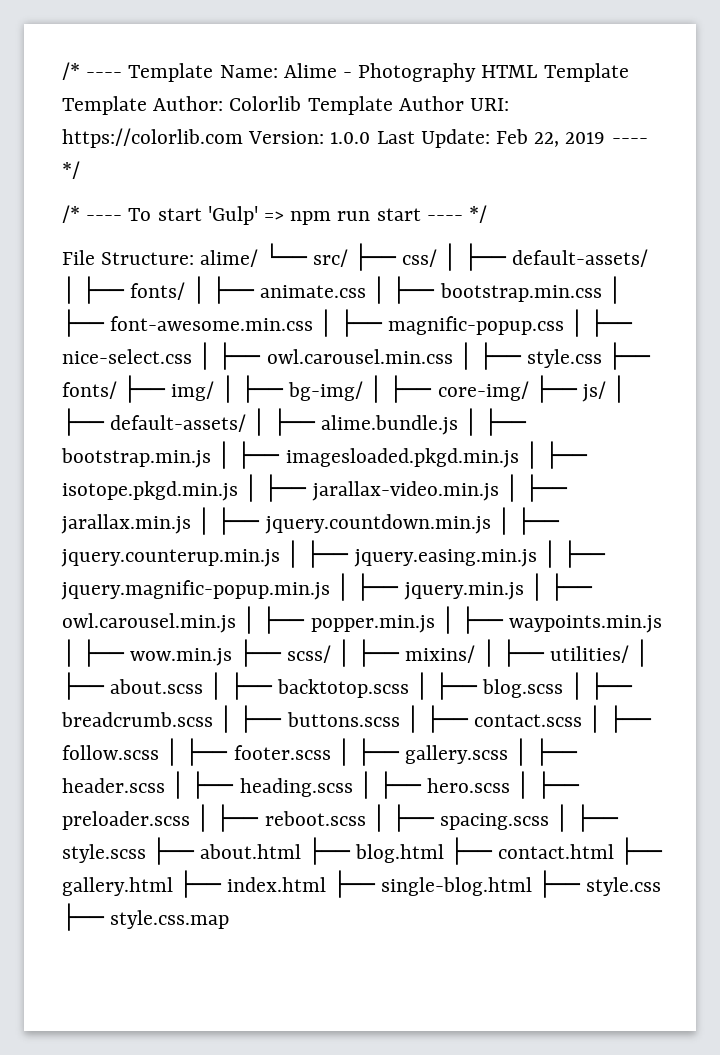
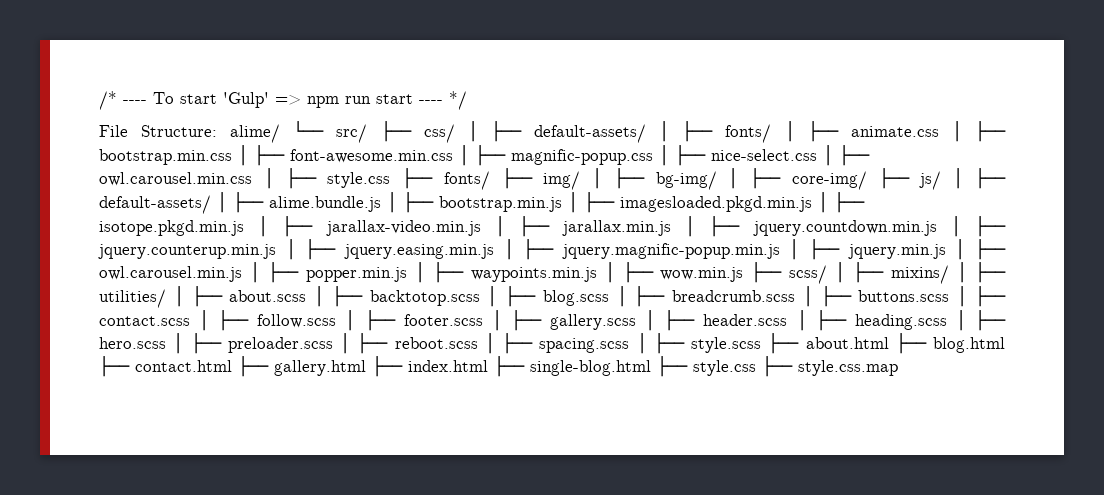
- /* ---- Template Name: Alime - Photography HTML Template Template Author: Colorlib Template Author URI: https://colorlib.com Version: 1.0.0 Last Update: Feb 22, 2019 ---- */

